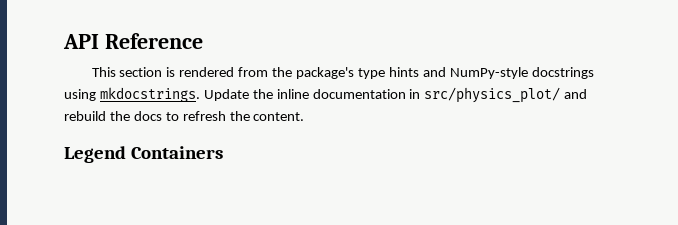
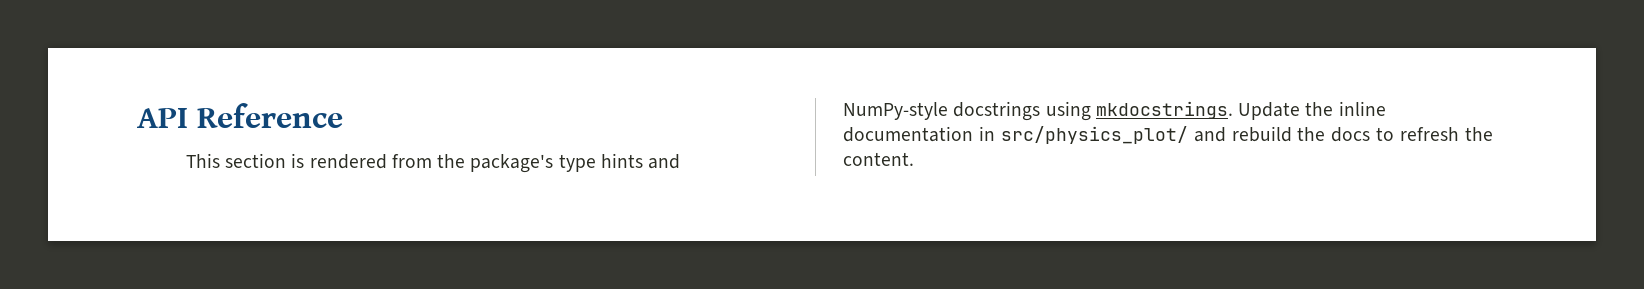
- Legend Containers

